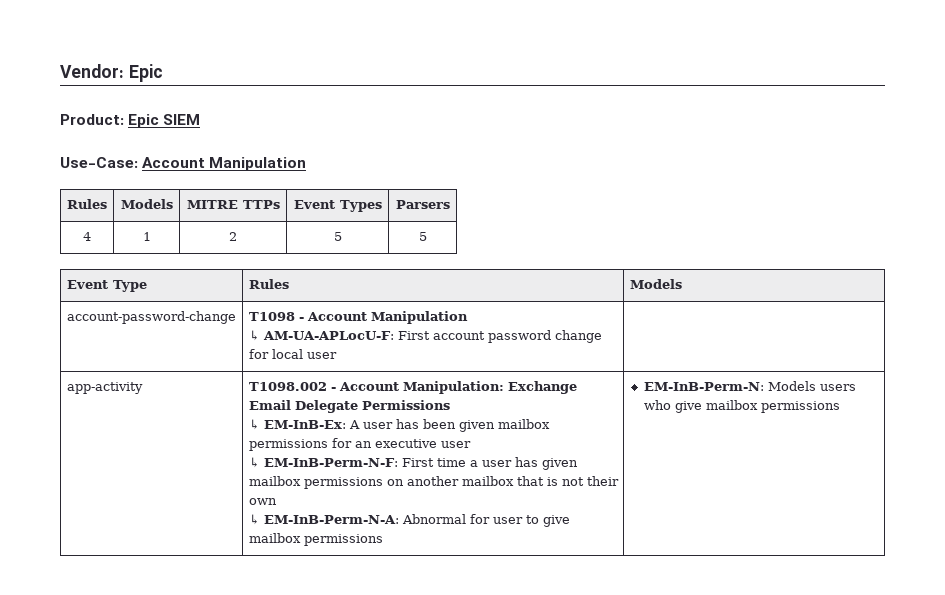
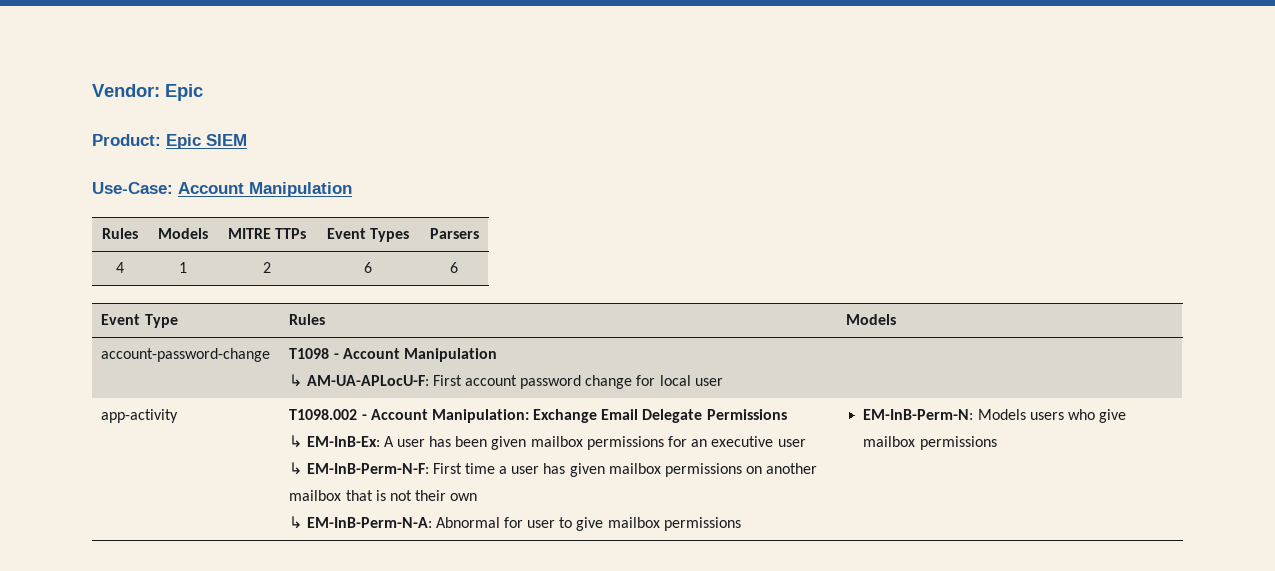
- 4 | 1 | 2 | 5 | 5
+ 4 | 1 | 2 | 6 | 6

